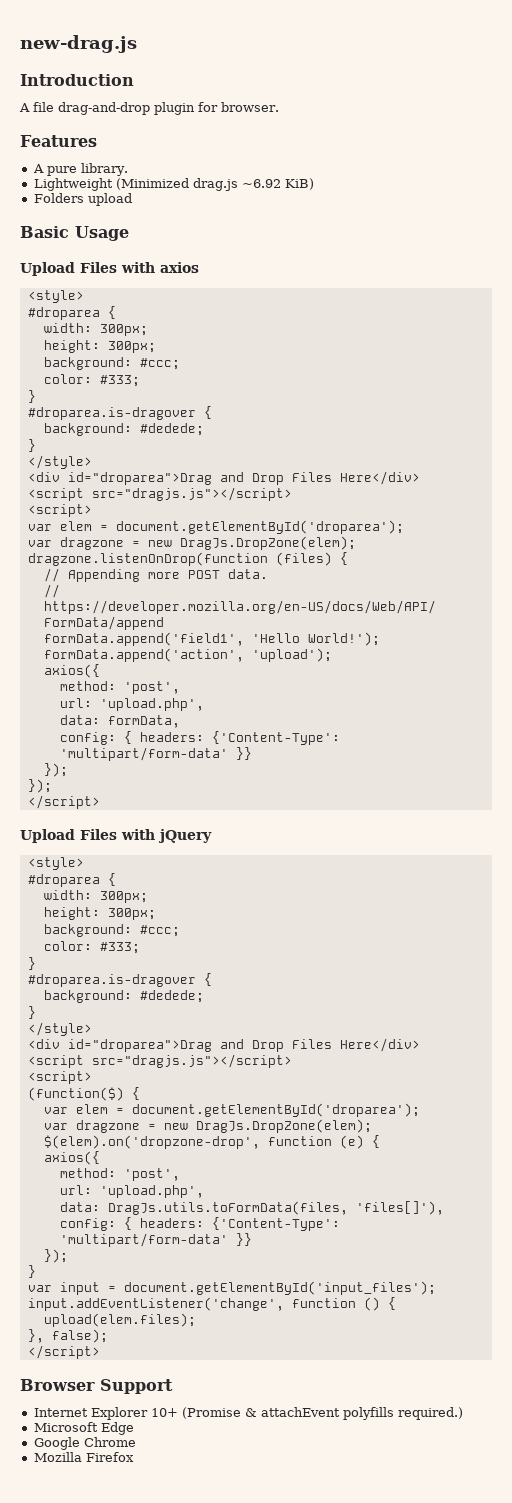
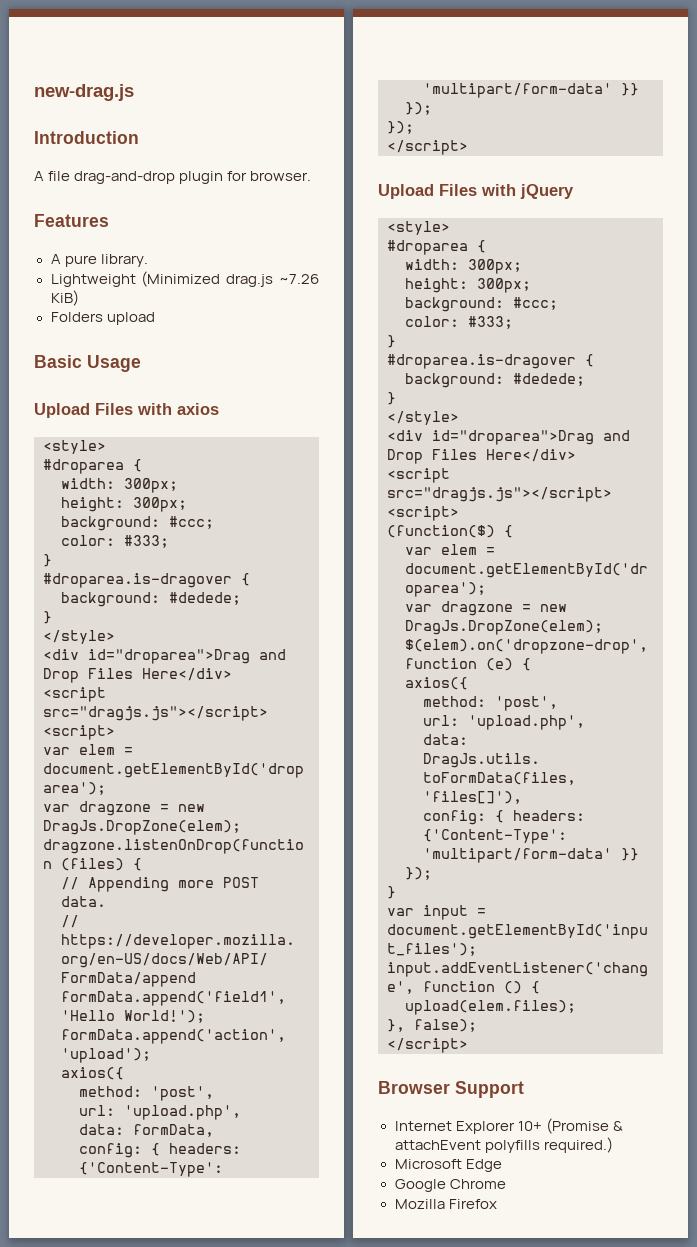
- Lightweight (Minimized drag.js ~6.92 KiB)
+ Lightweight (Minimized drag.js ~7.26 KiB)

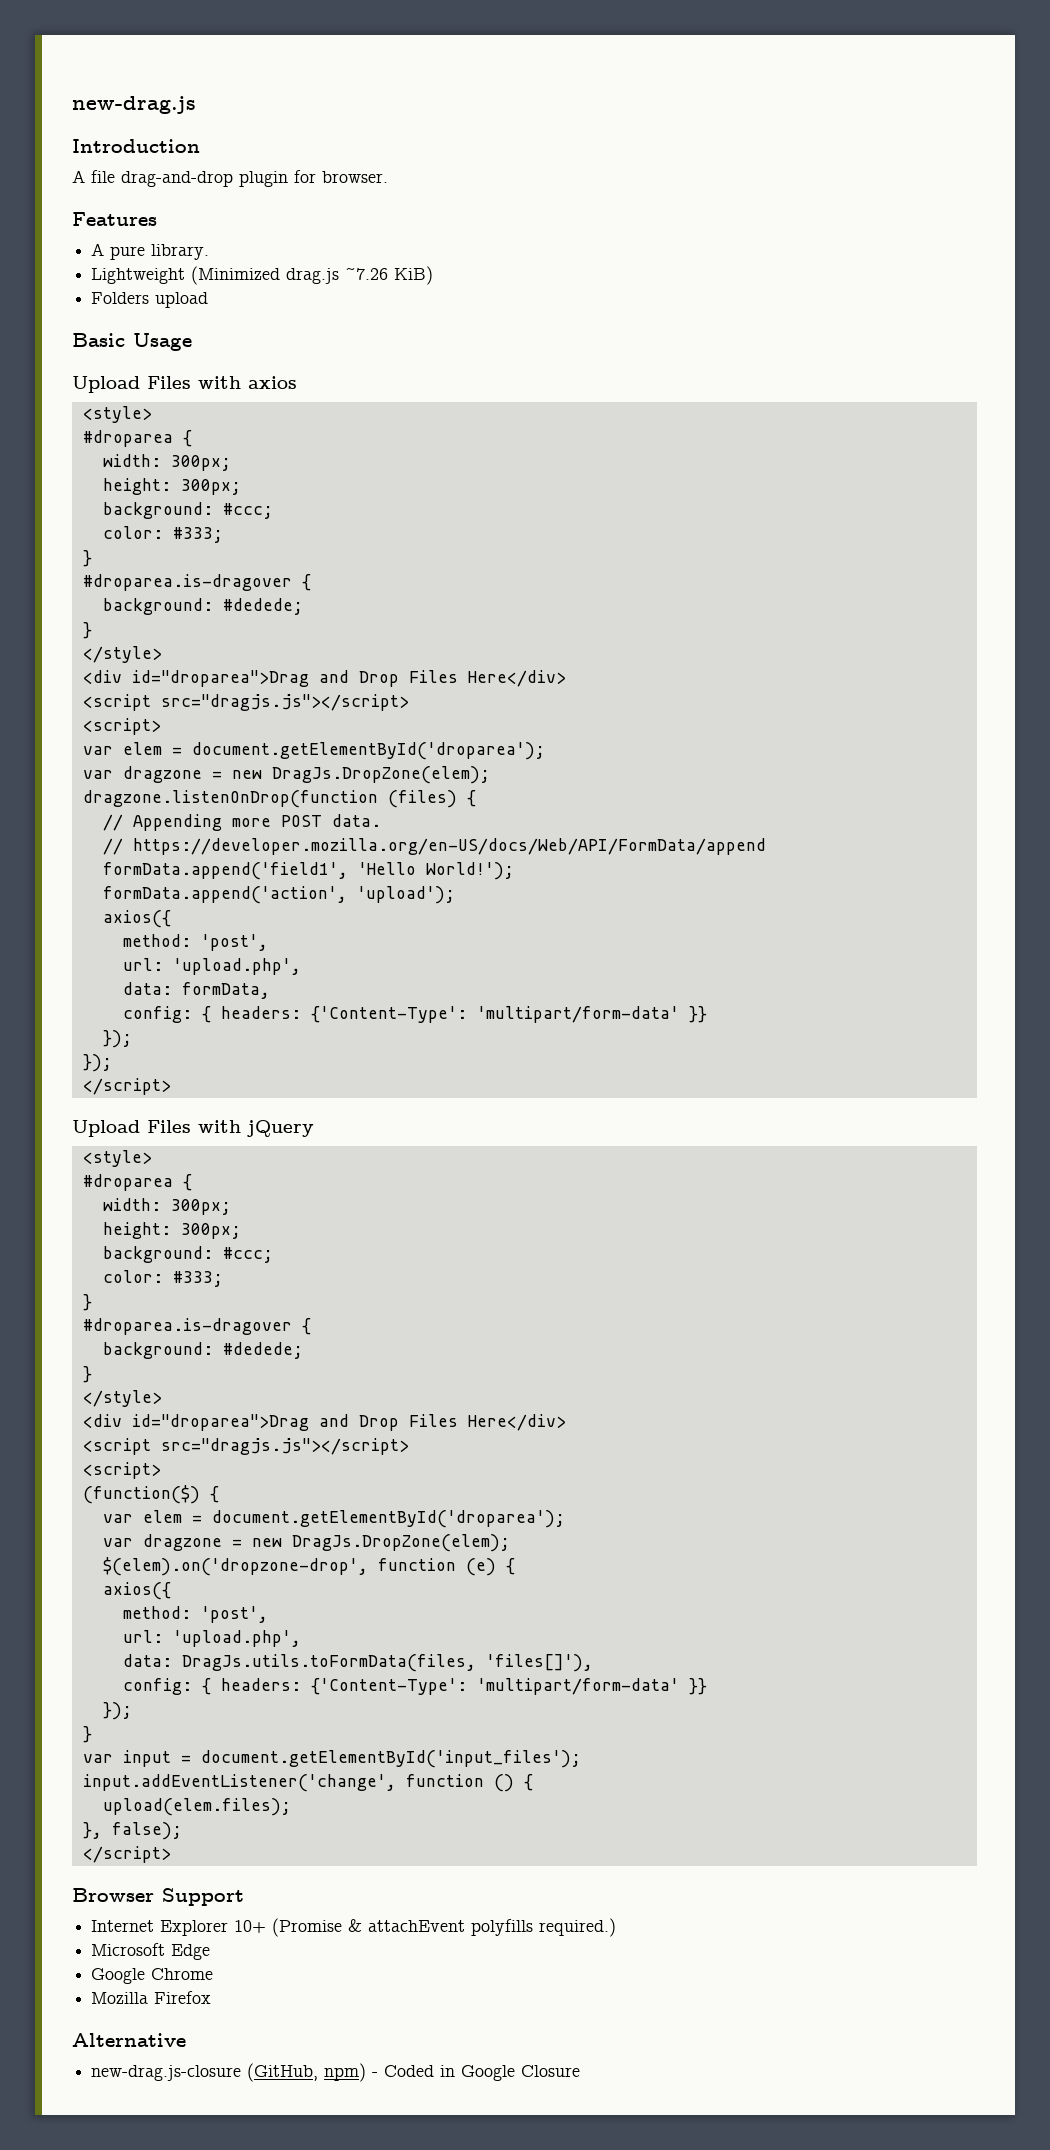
+ Alternative
+ new-drag.js-closure (GitHub, npm) - Coded in Google Closure

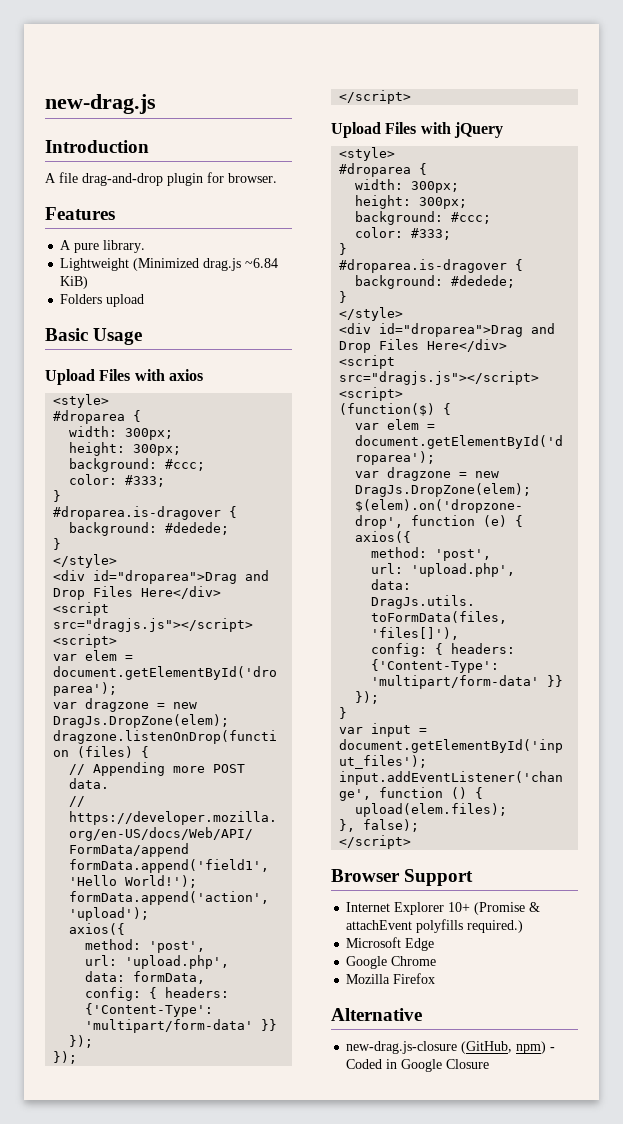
- Lightweight (Minimized drag.js ~7.26 KiB)
+ Lightweight (Minimized drag.js ~6.84 KiB)

